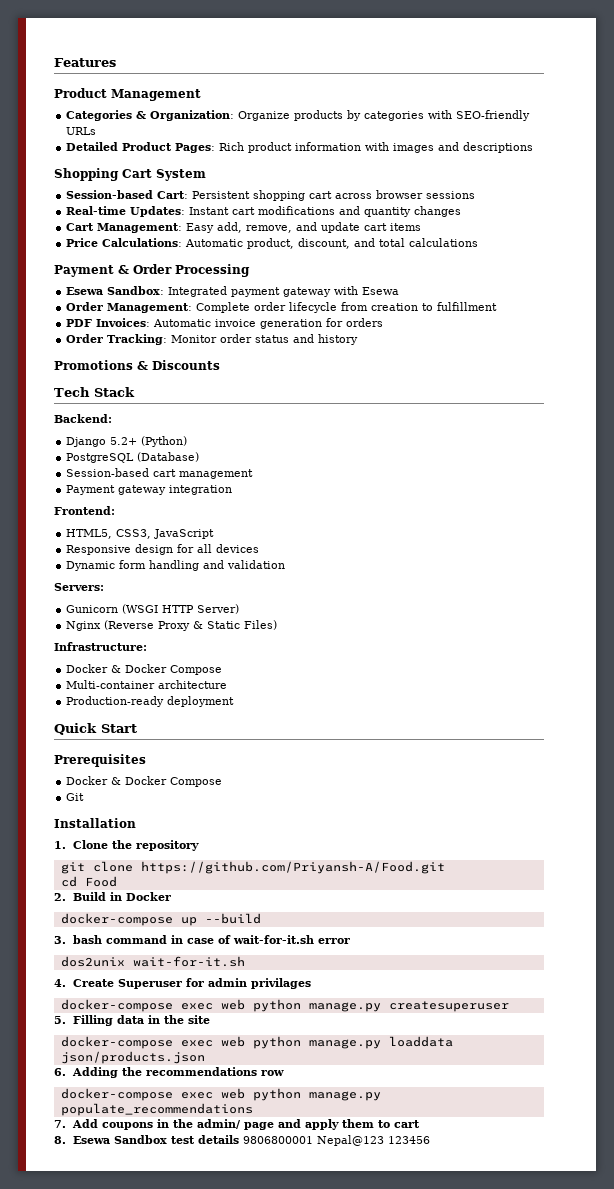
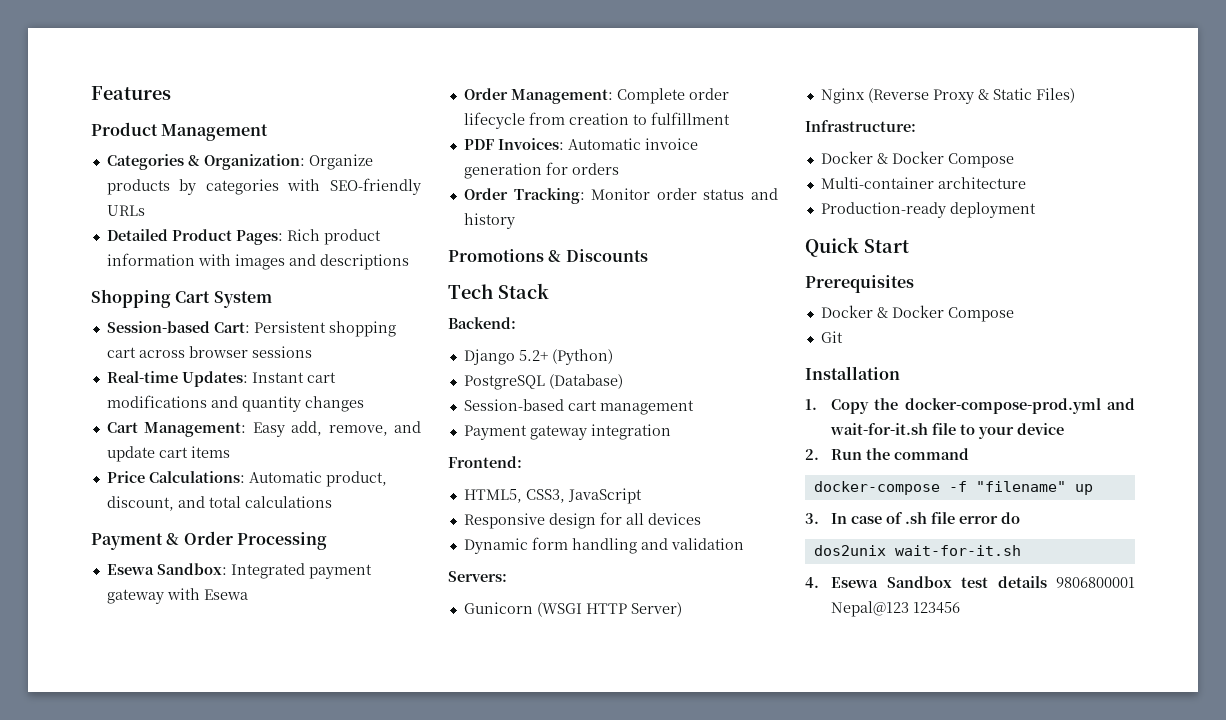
- 1. Clone the repository
- git clone https://github.com/Priyansh-A/Food.git
- cd Food
- 2. Build in Docker
- docker-compose up --build
+ 1. Copy the docker-compose-prod.yml and wait-for-it.sh file to your device
+ 2. Run the command
+ docker-compose -f "filename" up
- 3. bash command in case of wait-for-it.sh error
+ 3. In case of .sh file error do
- 4. Create Superuser for admin privilages
- docker-compose exec web python manage.py createsuperuser
- 5. Filling data in the site
- docker-compose exec web python manage.py loaddata json/products.json
- 6. Adding the recommendations row
- docker-compose exec web python manage.py populate_recommendations
- 7. Add coupons in the admin/ page and apply them to cart
- 8. Esewa Sandbox test details 9806800001 Nepal@123 123456
+ 4. Esewa Sandbox test details 9806800001 Nepal@123 123456

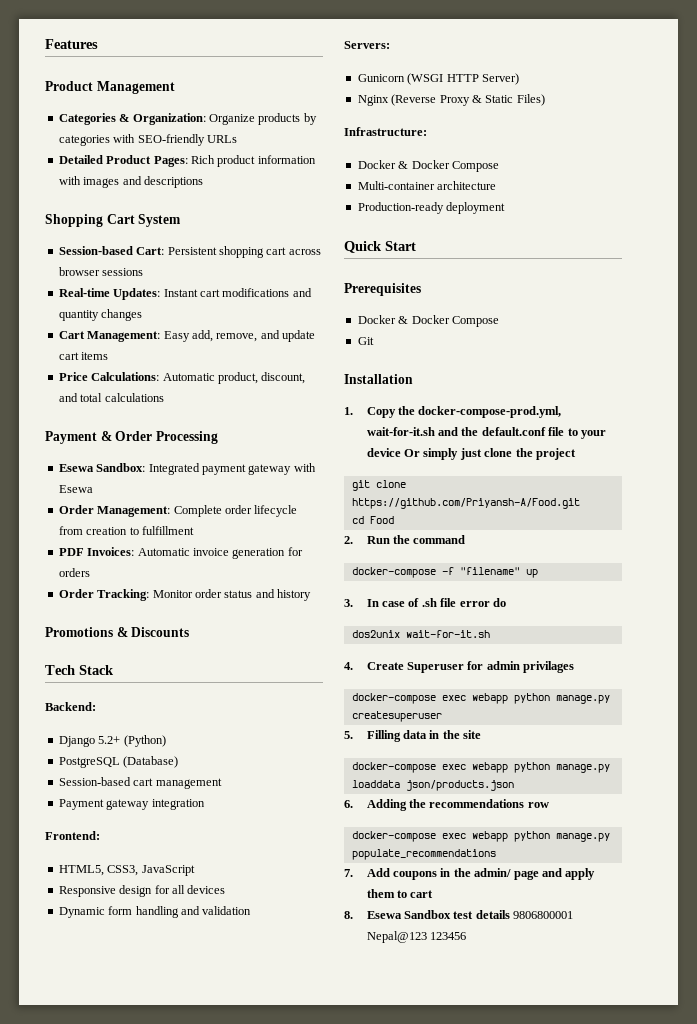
- 1. Copy the docker-compose-prod.yml and wait-for-it.sh file to your device
+ 1. Copy the docker-compose-prod.yml, wait-for-it.sh and the default.conf file to your device Or simply just clone the project
+ git clone https://github.com/Priyansh-A/Food.git
+ cd Food
- 4. Esewa Sandbox test details 9806800001 Nepal@123 123456
+ 4. Create Superuser for admin privilages
+ docker-compose exec webapp python manage.py createsuperuser
+ 5. Filling data in the site
+ docker-compose exec webapp python manage.py loaddata json/products.json
+ 6. Adding the recommendations row
+ docker-compose exec webapp python manage.py populate_recommendations
+ 7. Add coupons in the admin/ page and apply them to cart
+ 8. Esewa Sandbox test details 9806800001 Nepal@123 123456

